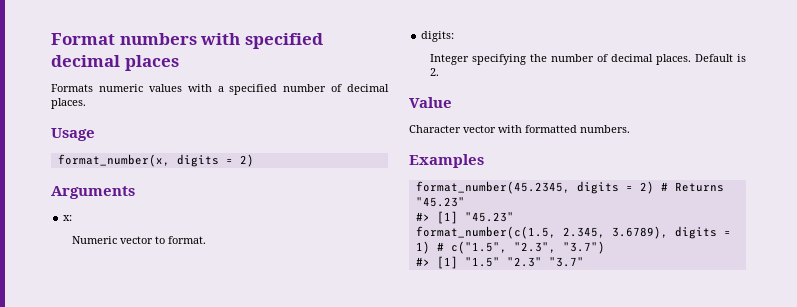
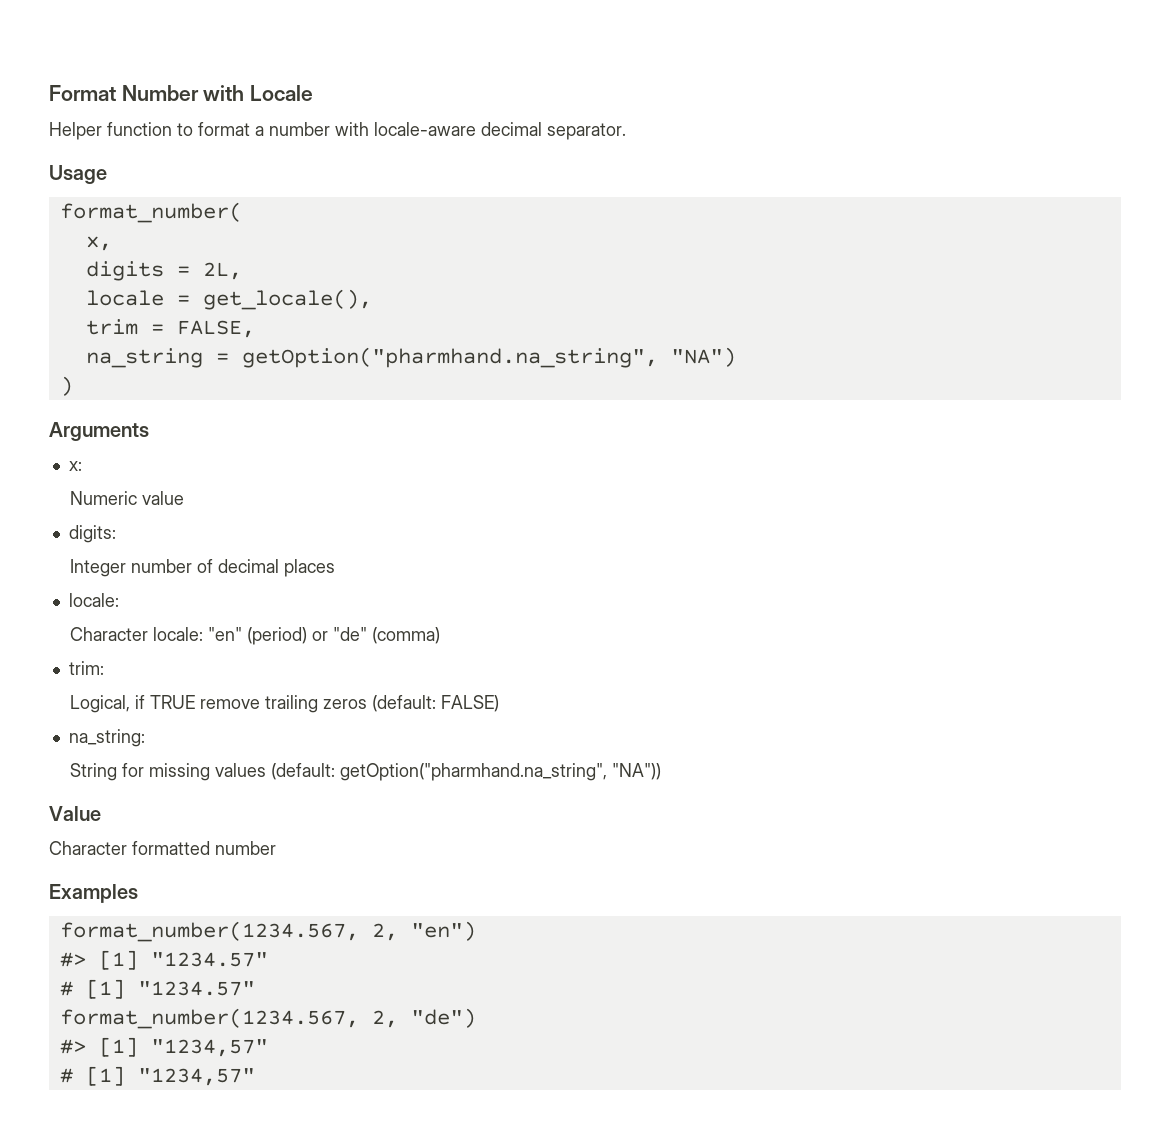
- Format numbers with specified decimal places
- Formats numeric values with a specified number of decimal places.
+ Format Number with Locale
+ Helper function to format a number with locale-aware decimal separator.
  Usage
- format_number(x, digits = 2)
+ format_number(
+ x,
+ digits = 2L,
+ locale = get_locale(),
+ trim = FALSE,
+ na_string = getOption("pharmhand.na_string", "NA")
+ )
- Numeric vector to format.
+ Numeric value
- Integer specifying the number of decimal places. Default is 2.
+ Integer number of decimal places
+ locale:
+ Character locale: "en" (period) or "de" (comma)
+ trim:
+ Logical, if TRUE remove trailing zeros (default: FALSE)
+ na_string:
+ String for missing values (default: getOption("pharmhand.na_string", "NA"))
  Value
- Character vector with formatted numbers.
+ Character formatted number
  Examples
- format_number(45.2345, digits = 2) # Returns "45.23"
- #> [1] "45.23"
- format_number(c(1.5, 2.345, 3.6789), digits = 1) # c("1.5", "2.3", "3.7")
- #> [1] "1.5" "2.3" "3.7"
+ format_number(1234.567, 2, "en")
+ #> [1] "1234.57"
+ # [1] "1234.57"
+ format_number(1234.567, 2, "de")
+ #> [1] "1234,57"
+ # [1] "1234,57"

